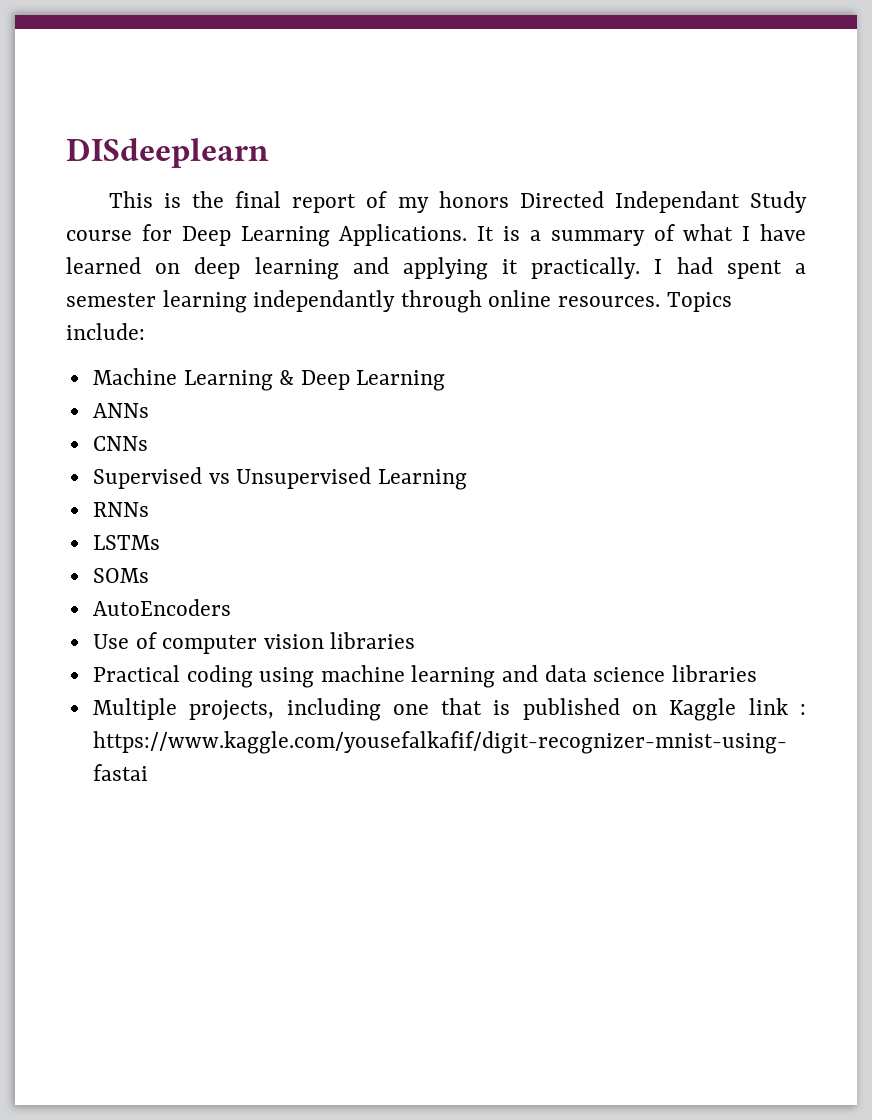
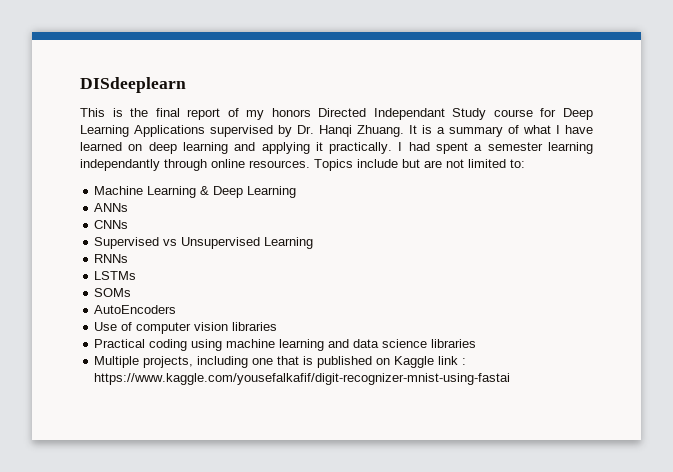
- This is the final report of my honors Directed Independant Study course for Deep Learning Applications.
+ This is the final report of my honors Directed Independant Study course for Deep Learning Applications supervised by Dr. Hanqi Zhuang.
- Topics include:
+ Topics include but are not limited to:

